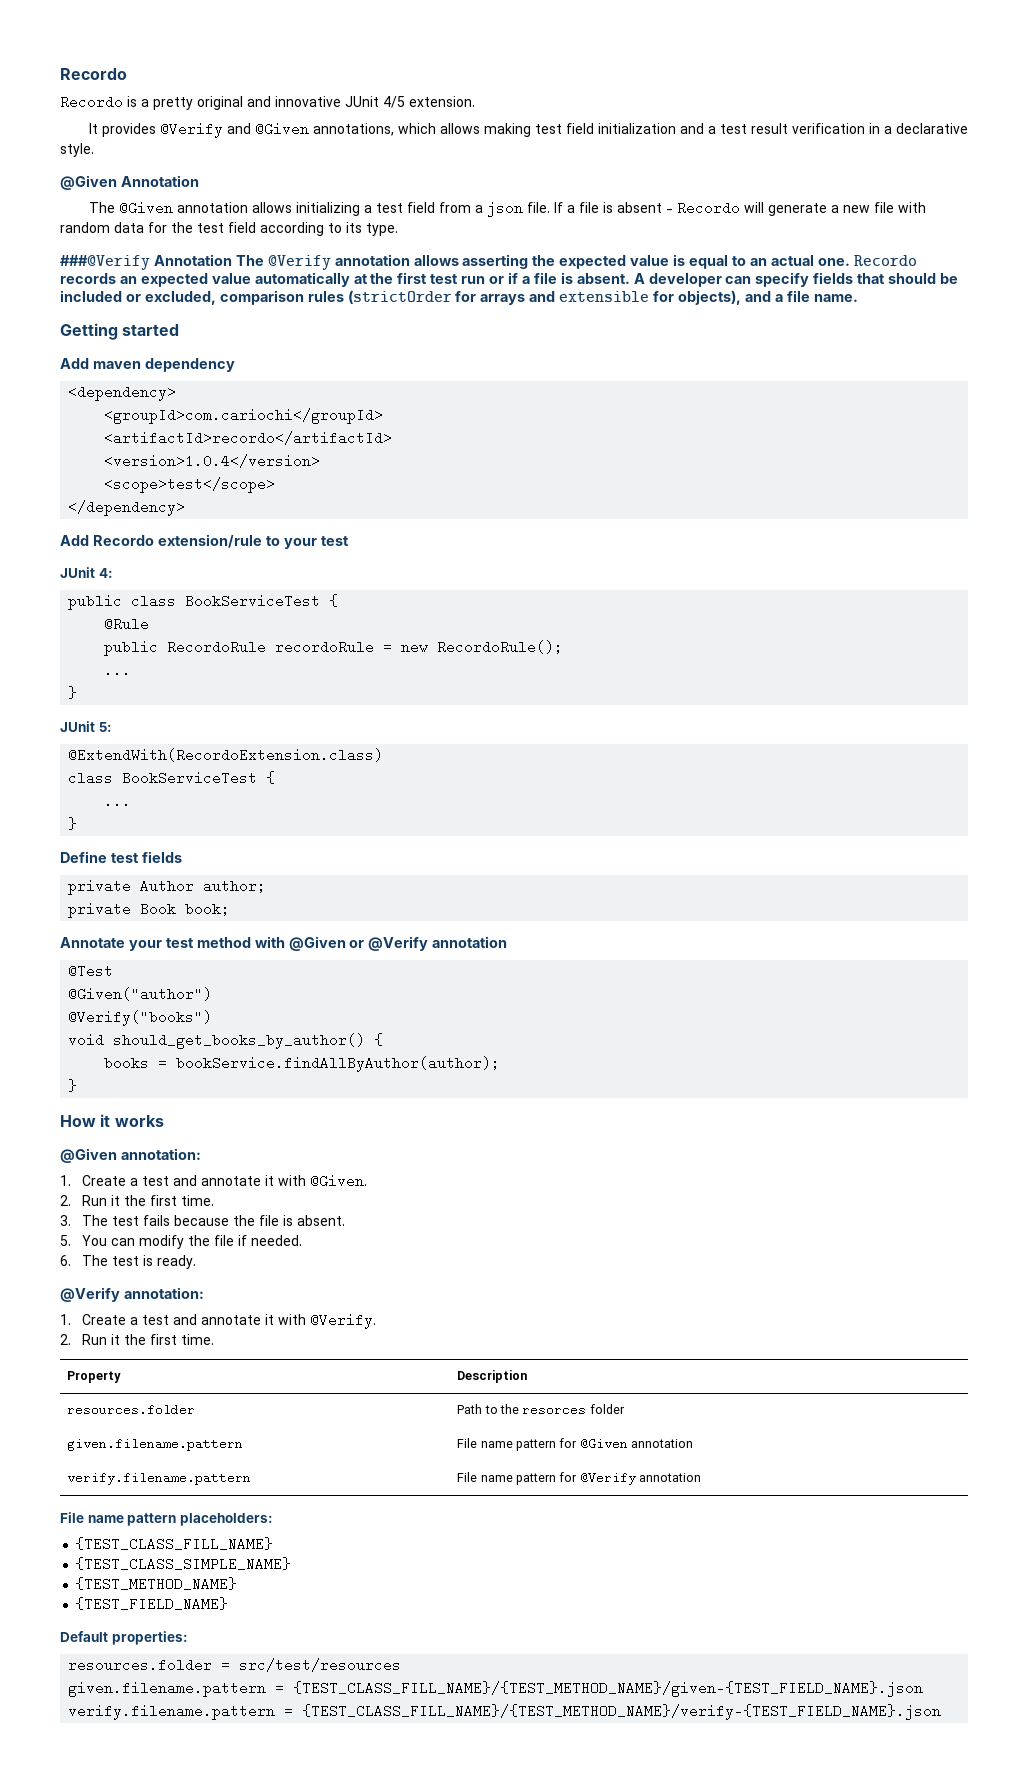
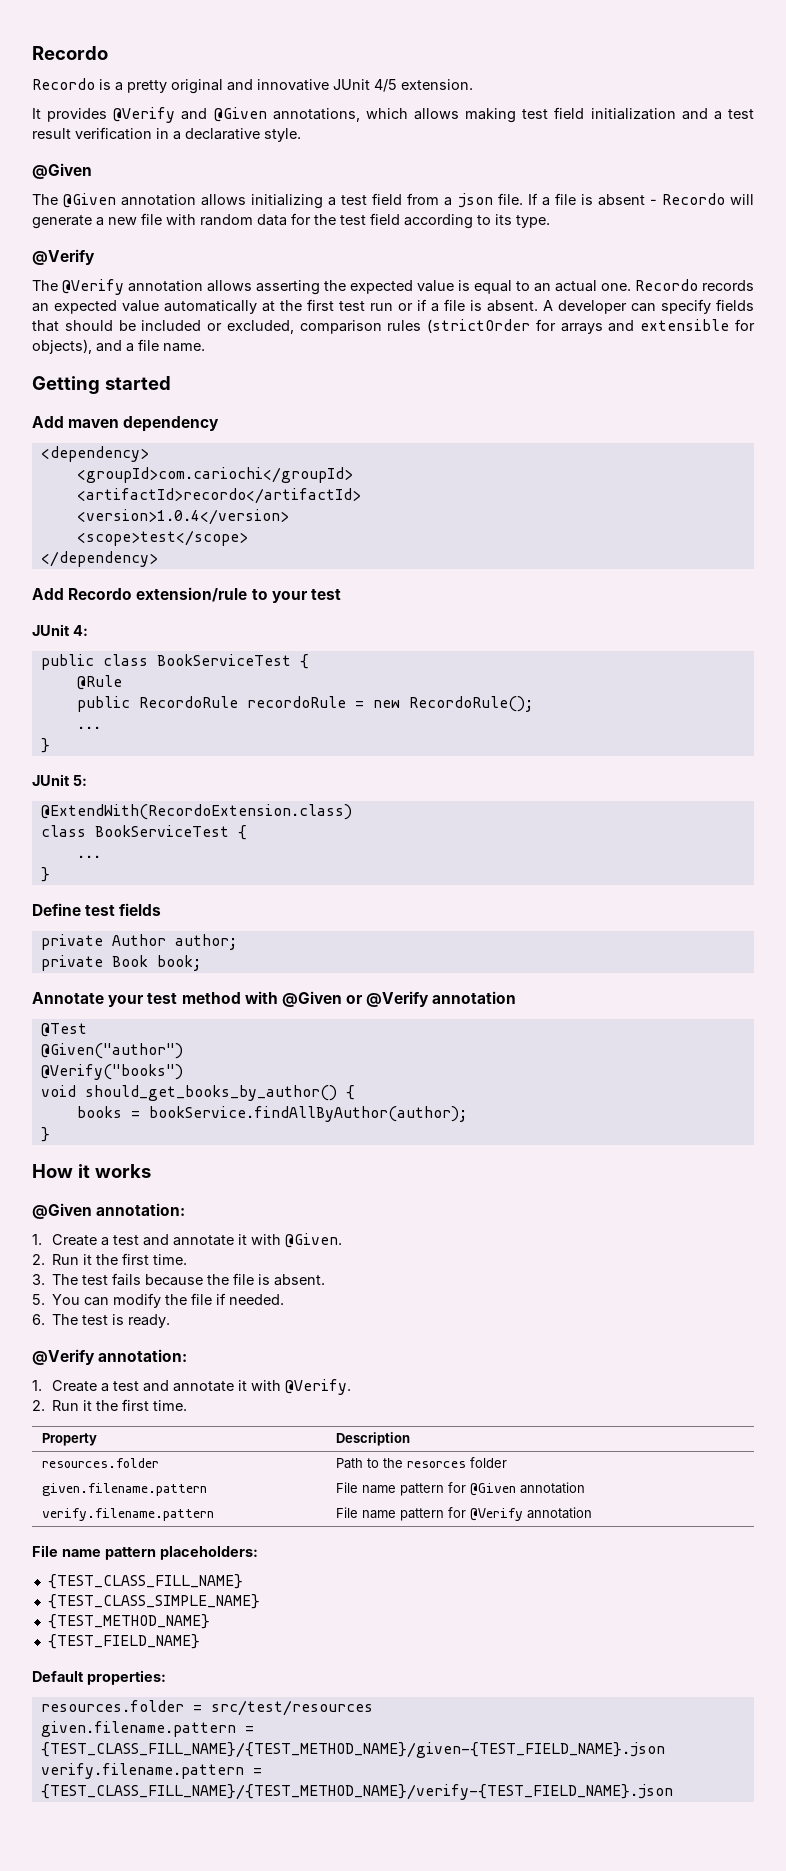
  It provides @Verify and @Given annotations, which allows making test field initialization and a test result verification in a declarative style.
- @Given Annotation
+ @Given
  If a file is absent - Recordo will generate a new file with random data for the test field according to its type.
- ###@Verify Annotation The @Verify annotation allows asserting the expected value is equal to an actual one.
+ @Verify
+ The @Verify annotation allows asserting the expected value is equal to an actual one.

